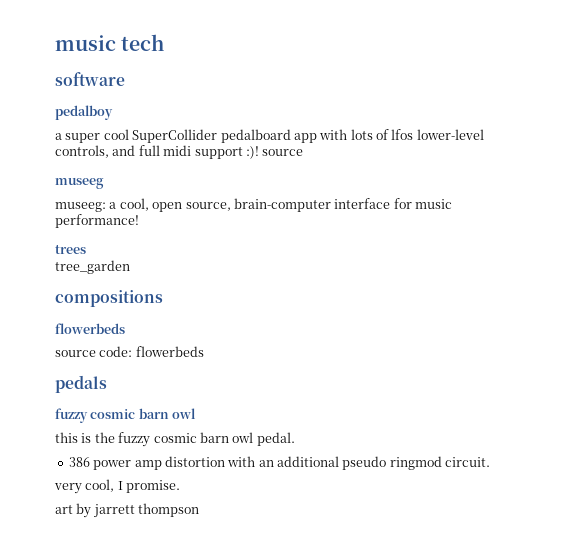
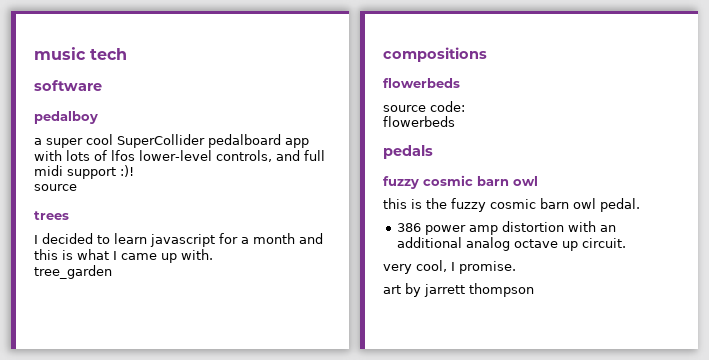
- a super cool SuperCollider pedalboard app with lots of lfos lower-level controls, and full midi support :)! source
+ a super cool SuperCollider pedalboard app with lots of lfos lower-level controls, and full midi support :)!
+ source
- museeg
- museeg: a cool, open source, brain-computer interface for music performance!
  trees
+ I decided to learn javascript for a month and this is what I came up with.
- source code: flowerbeds
+ source code:
+ flowerbeds
- 386 power amp distortion with an additional pseudo ringmod circuit.
+ 386 power amp distortion with an additional analog octave up circuit.

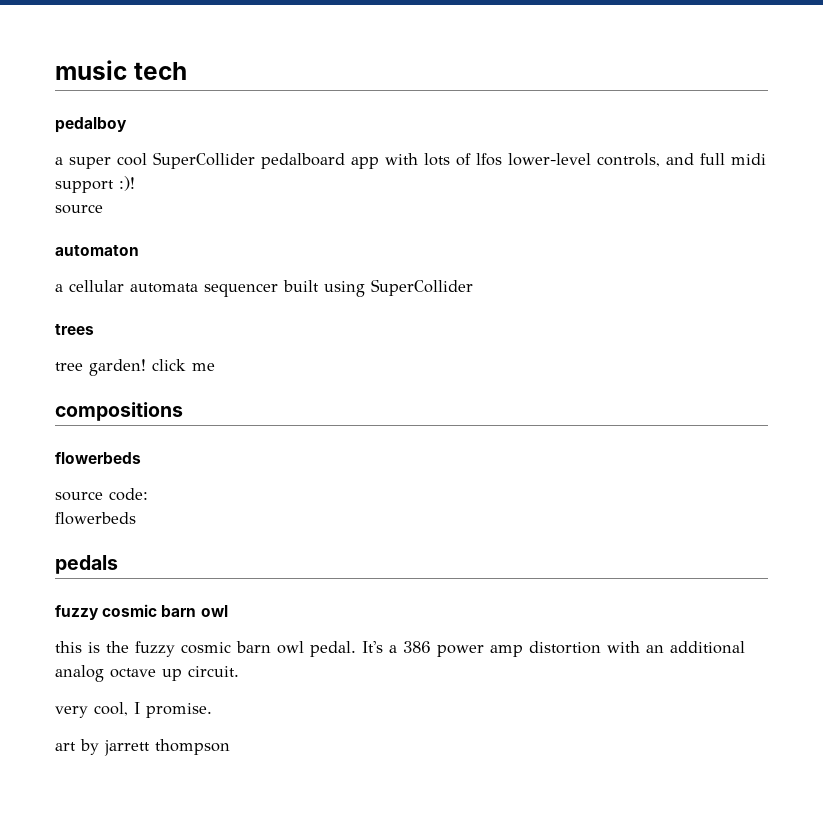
- software
+ automaton
+ a cellular automata sequencer built using SuperCollider
  trees
- I decided to learn javascript for a month and this is what I came up with.
- tree_garden
+ tree garden! click me
- this is the fuzzy cosmic barn owl pedal.
- 386 power amp distortion with an additional analog octave up circuit.
+ this is the fuzzy cosmic barn owl pedal. It's a 386 power amp distortion with an additional analog octave up circuit.

